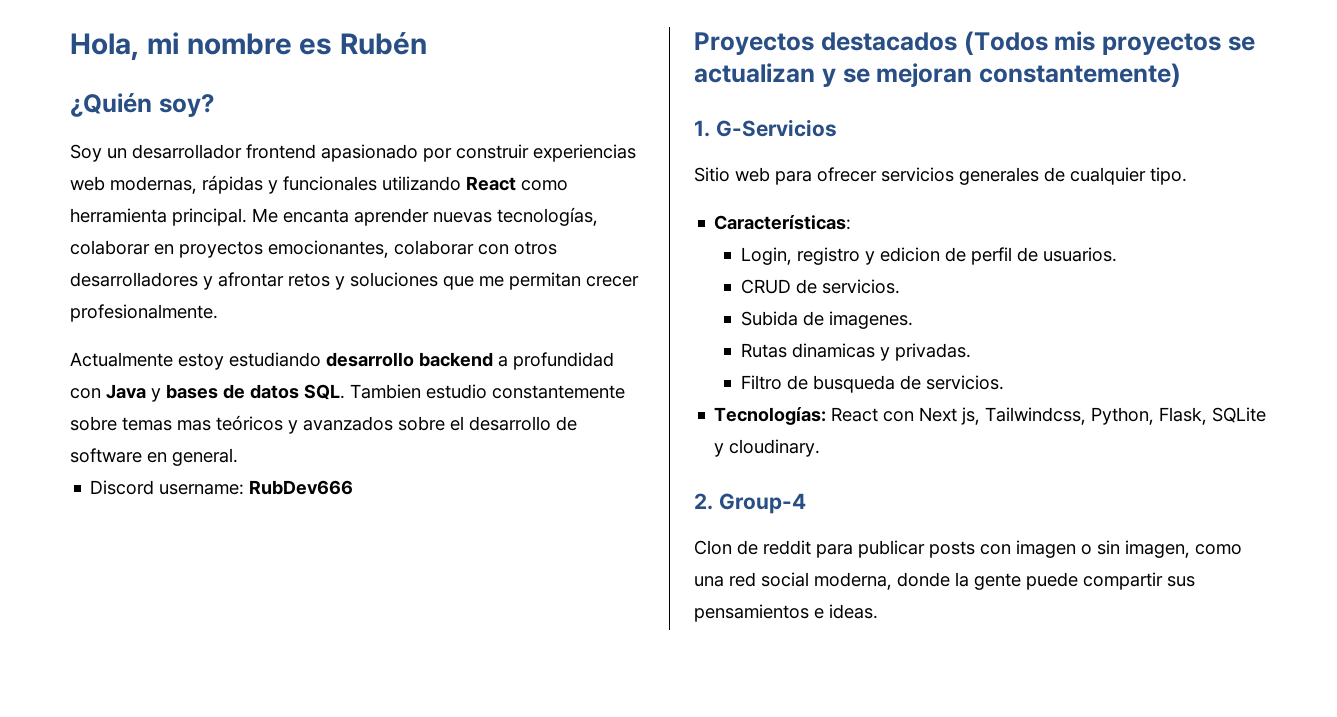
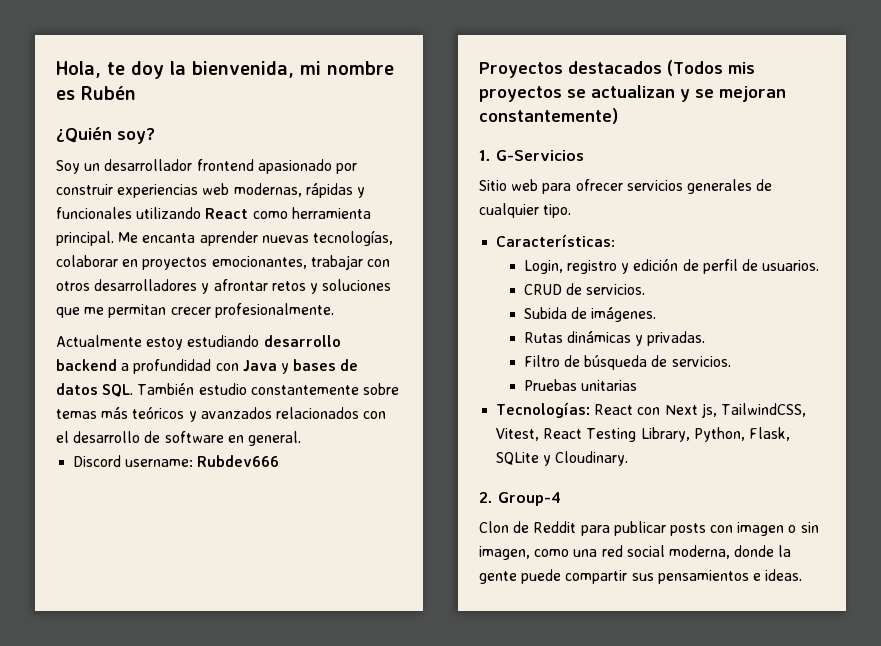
- Hola, mi nombre es Rubén
+ Hola, te doy la bienvenida, mi nombre es Rubén
- Me encanta aprender nuevas tecnologías, colaborar en proyectos emocionantes, colaborar con otros desarrolladores y afrontar retos y soluciones que me permitan crecer profesionalmente.
+ Me encanta aprender nuevas tecnologías, colaborar en proyectos emocionantes, trabajar con otros desarrolladores y afrontar retos y soluciones que me permitan crecer profesionalmente.
- Actualmente estoy estudiando desarrollo backend a profundidad con Java y bases de datos SQL. Tambien estudio constantemente sobre temas mas teóricos y avanzados sobre el desarrollo de software en general.
+ Actualmente estoy estudiando desarrollo backend a profundidad con Java y bases de datos SQL. También estudio constantemente sobre temas más teóricos y avanzados relacionados con el desarrollo de software en general.
- Discord username: RubDev666
+ Discord username: Rubdev666
- Login, registro y edicion de perfil de usuarios.
+ Login, registro y edición de perfil de usuarios.
- Subida de imagenes.
+ Subida de imágenes.
- Rutas dinamicas y privadas.
+ Rutas dinámicas y privadas.
- Filtro de busqueda de servicios.
+ Filtro de búsqueda de servicios.
+ Pruebas unitarias
- Tecnologías: React con Next js, Tailwindcss, Python, Flask, SQLite y cloudinary.
+ Tecnologías: React con Next js, TailwindCSS, Vitest, React Testing Library, Python, Flask, SQLite y Cloudinary.
- Clon de reddit para publicar posts con imagen o sin imagen, como una red social moderna, donde la gente puede compartir sus pensamientos e ideas.
+ Clon de Reddit para publicar posts con imagen o sin imagen, como una red social moderna, donde la gente puede compartir sus pensamientos e ideas.

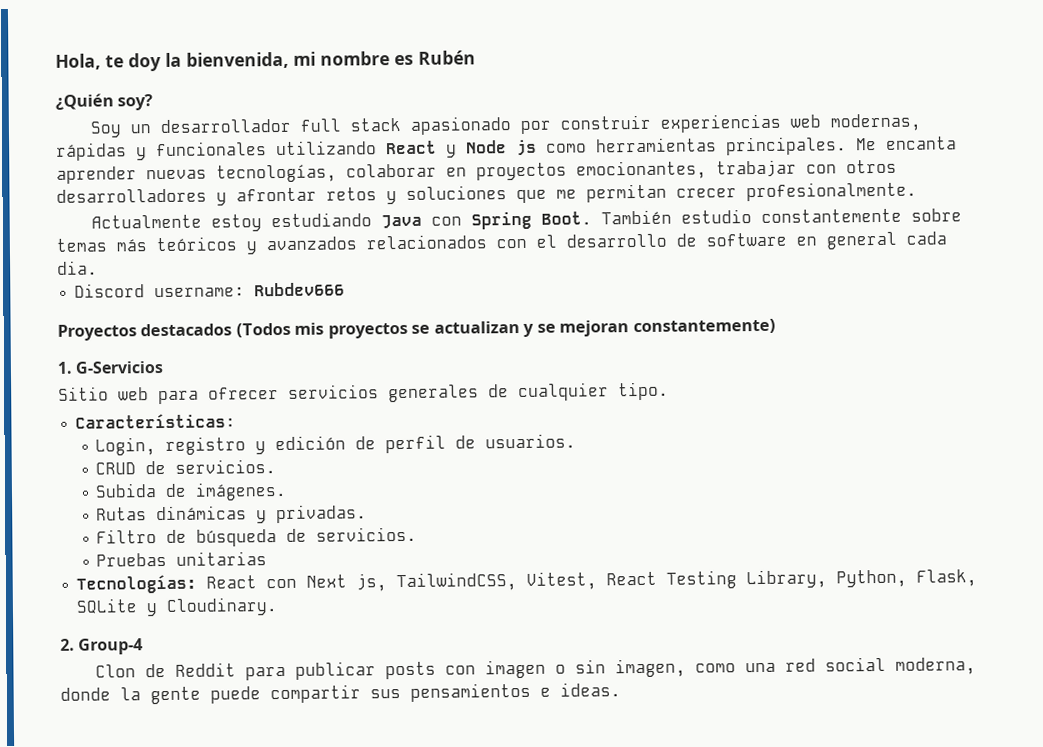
- Soy un desarrollador frontend apasionado por construir experiencias web modernas, rápidas y funcionales utilizando React como herramienta principal.
+ Soy un desarrollador full stack apasionado por construir experiencias web modernas, rápidas y funcionales utilizando React y Node js como herramientas principales.
- Actualmente estoy estudiando desarrollo backend a profundidad con Java y bases de datos SQL. También estudio constantemente sobre temas más teóricos y avanzados relacionados con el desarrollo de software en general.
+ Actualmente estoy estudiando Java con Spring Boot. También estudio constantemente sobre temas más teóricos y avanzados relacionados con el desarrollo de software en general cada dia.

